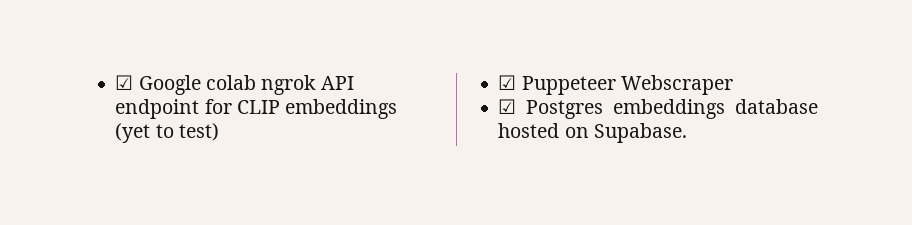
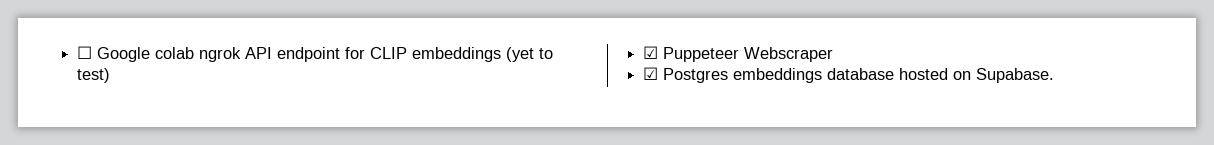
- ☑ Google colab ngrok API endpoint for CLIP embeddings (yet to test)
+ ☐ Google colab ngrok API endpoint for CLIP embeddings (yet to test)

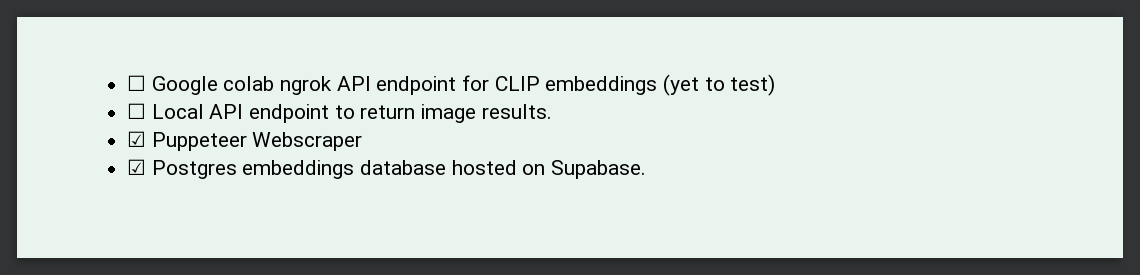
+ ☐ Local API endpoint to return image results.

